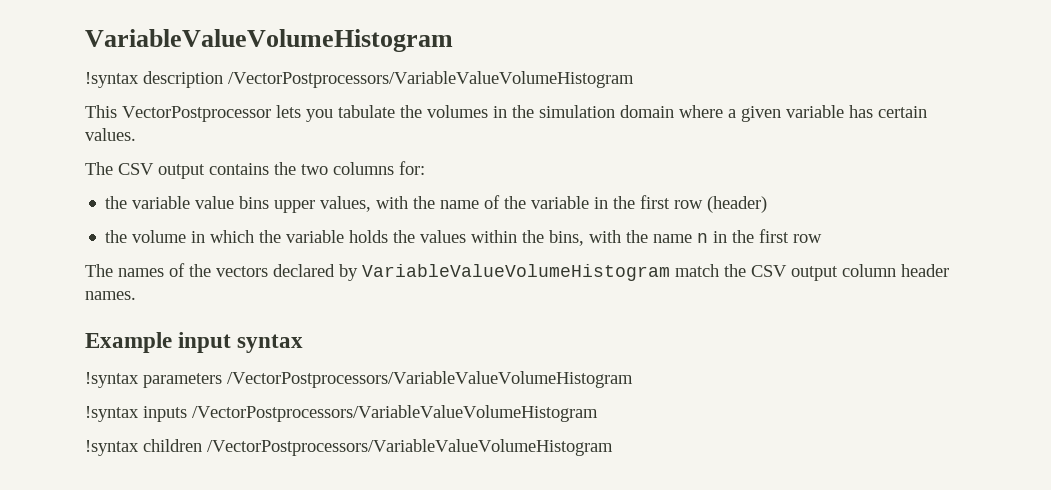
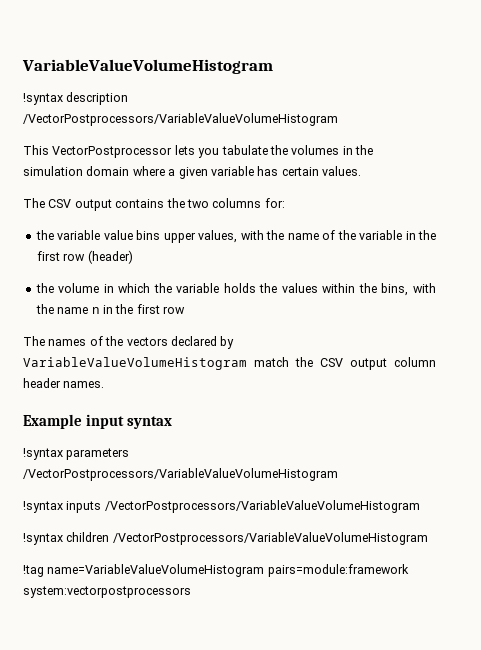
+ !tag name=VariableValueVolumeHistogram pairs=module:framework system:vectorpostprocessors

